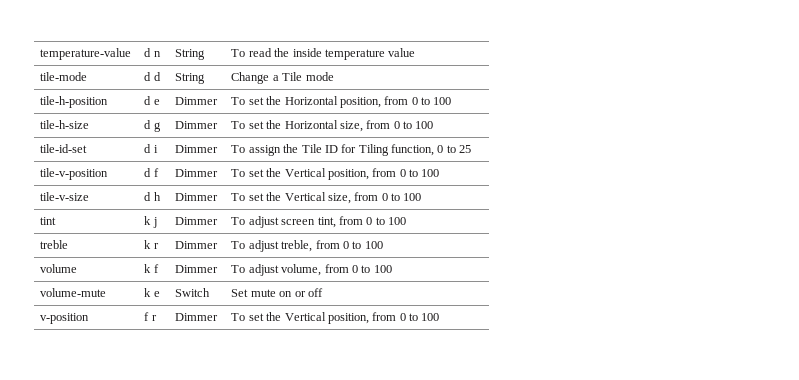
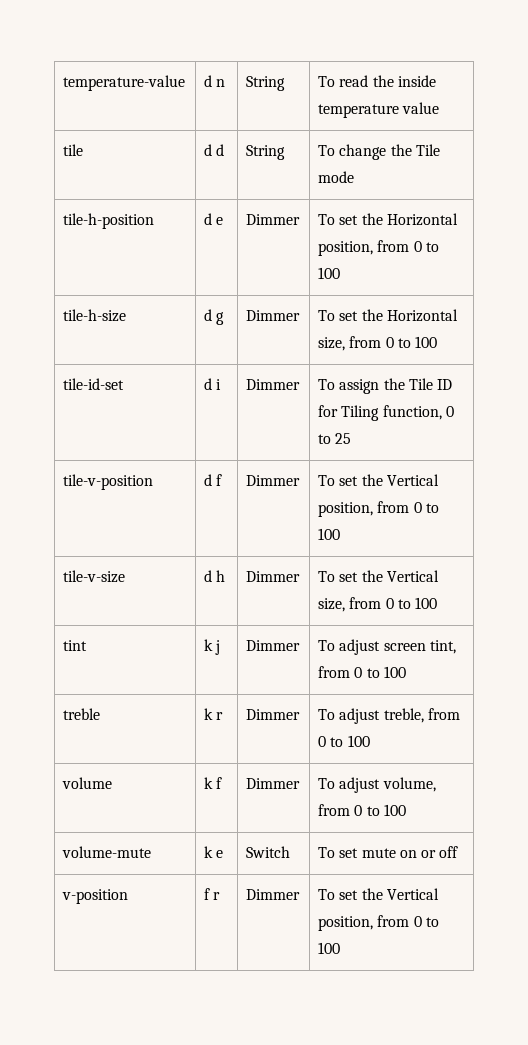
- tile-mode | d d | String | Change a Tile mode
+ tile | d d | String | To change the Tile mode
- volume-mute | k e | Switch | Set mute on or off
+ volume-mute | k e | Switch | To set mute on or off

